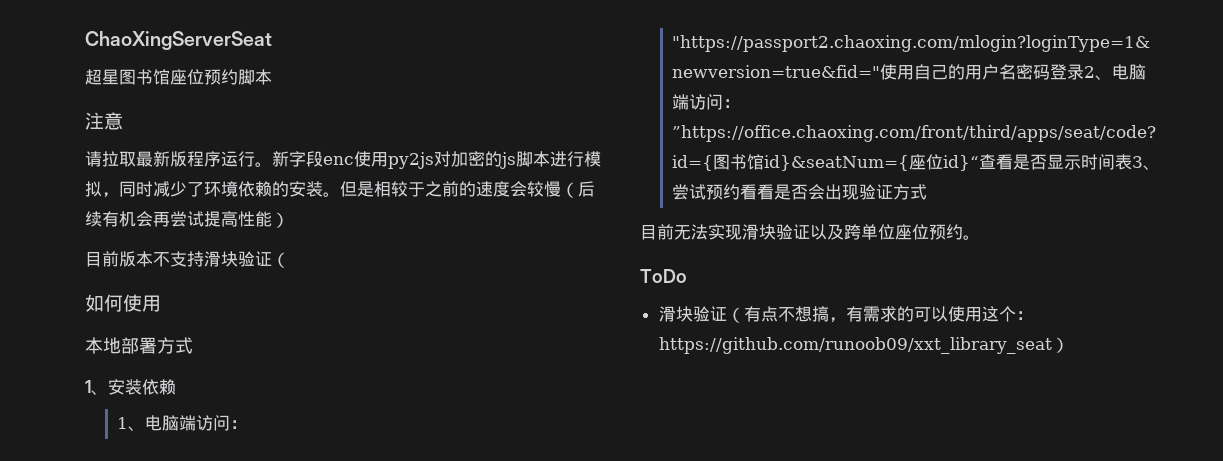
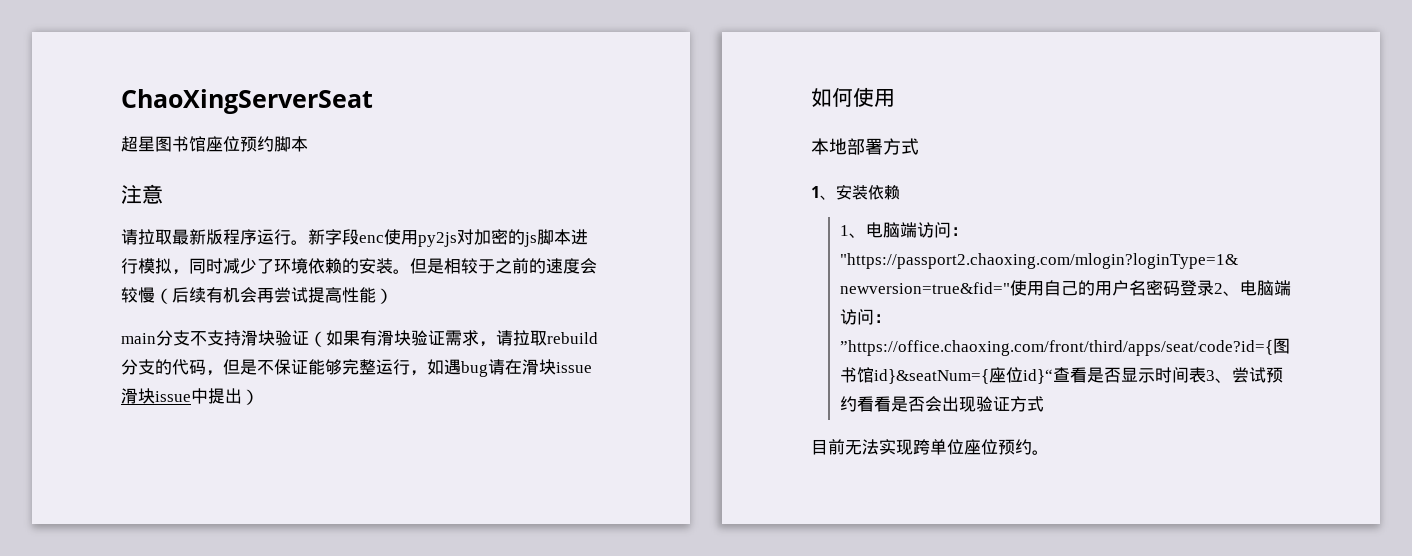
- 目前版本不支持滑块验证（
+ main分支不支持滑块验证（如果有滑块验证需求，请拉取rebuild分支的代码，但是不保证能够完整运行，如遇bug请在滑块issue滑块issue中提出）
- 目前无法实现滑块验证以及跨单位座位预约。
+ 目前无法实现跨单位座位预约。
- ToDo
- 滑块验证（有点不想搞，有需求的可以使用这个：https://github.com/runoob09/xxt_library_seat）

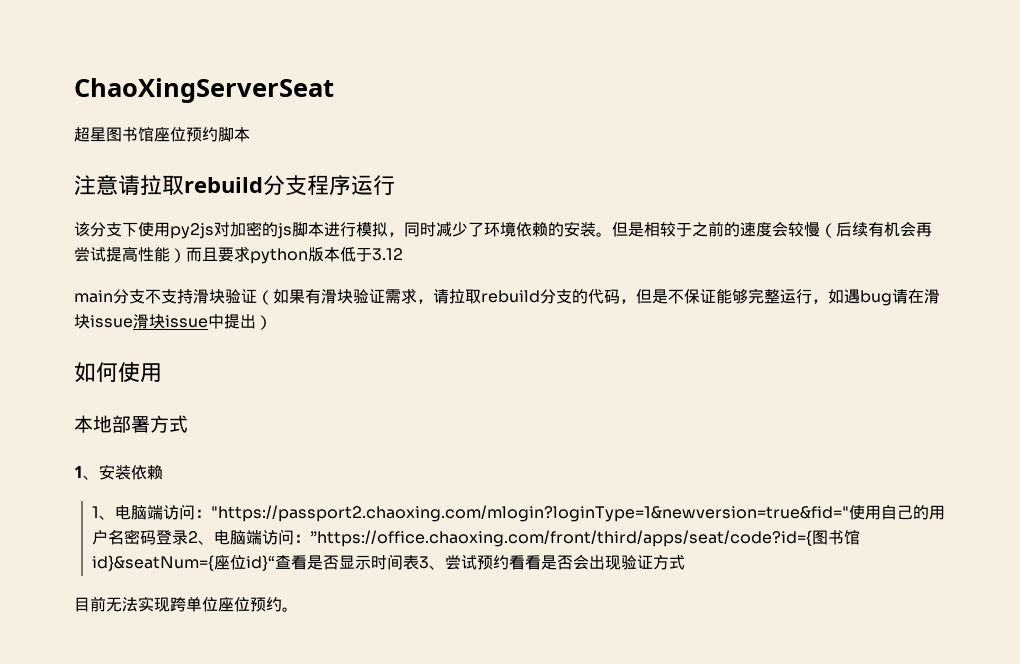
- 注意
- 请拉取最新版程序运行。新字段enc使用py2js对加密的js脚本进行模拟，同时减少了环境依赖的安装。
+ 注意请拉取rebuild分支程序运行
+ 该分支下使用py2js对加密的js脚本进行模拟，同时减少了环境依赖的安装。
- 但是相较于之前的速度会较慢（后续有机会再尝试提高性能）
+ 但是相较于之前的速度会较慢（后续有机会再尝试提高性能）而且要求python版本低于3.12

